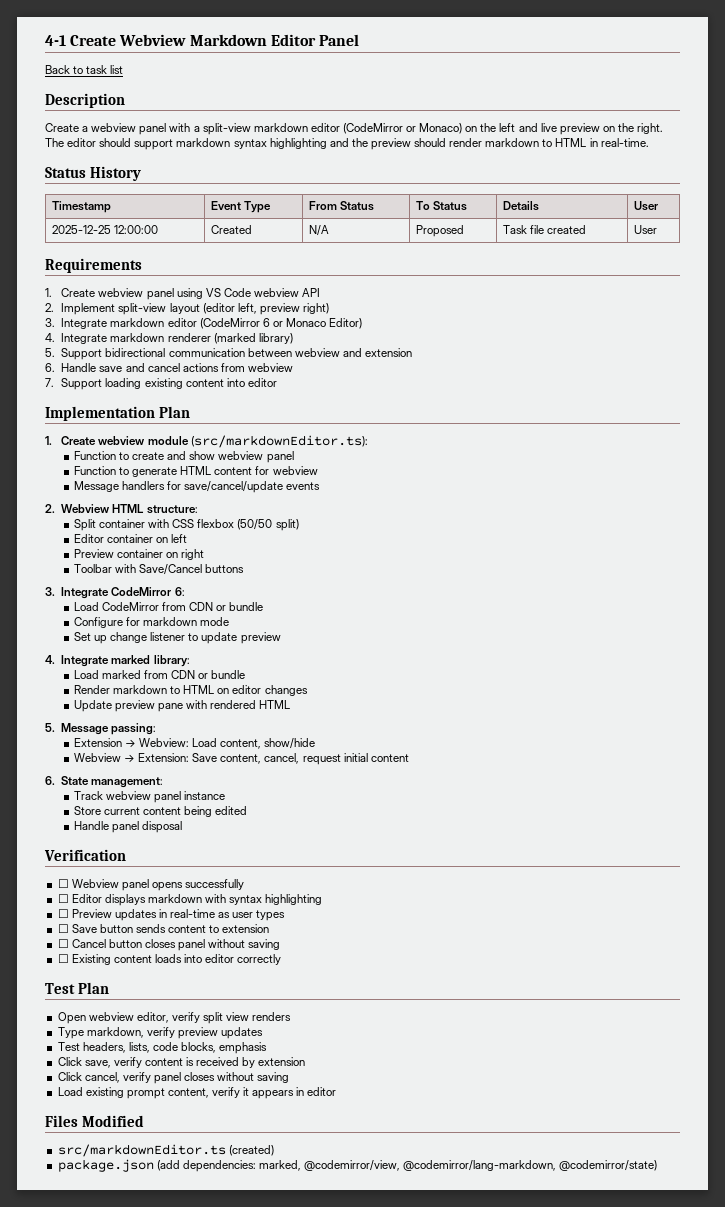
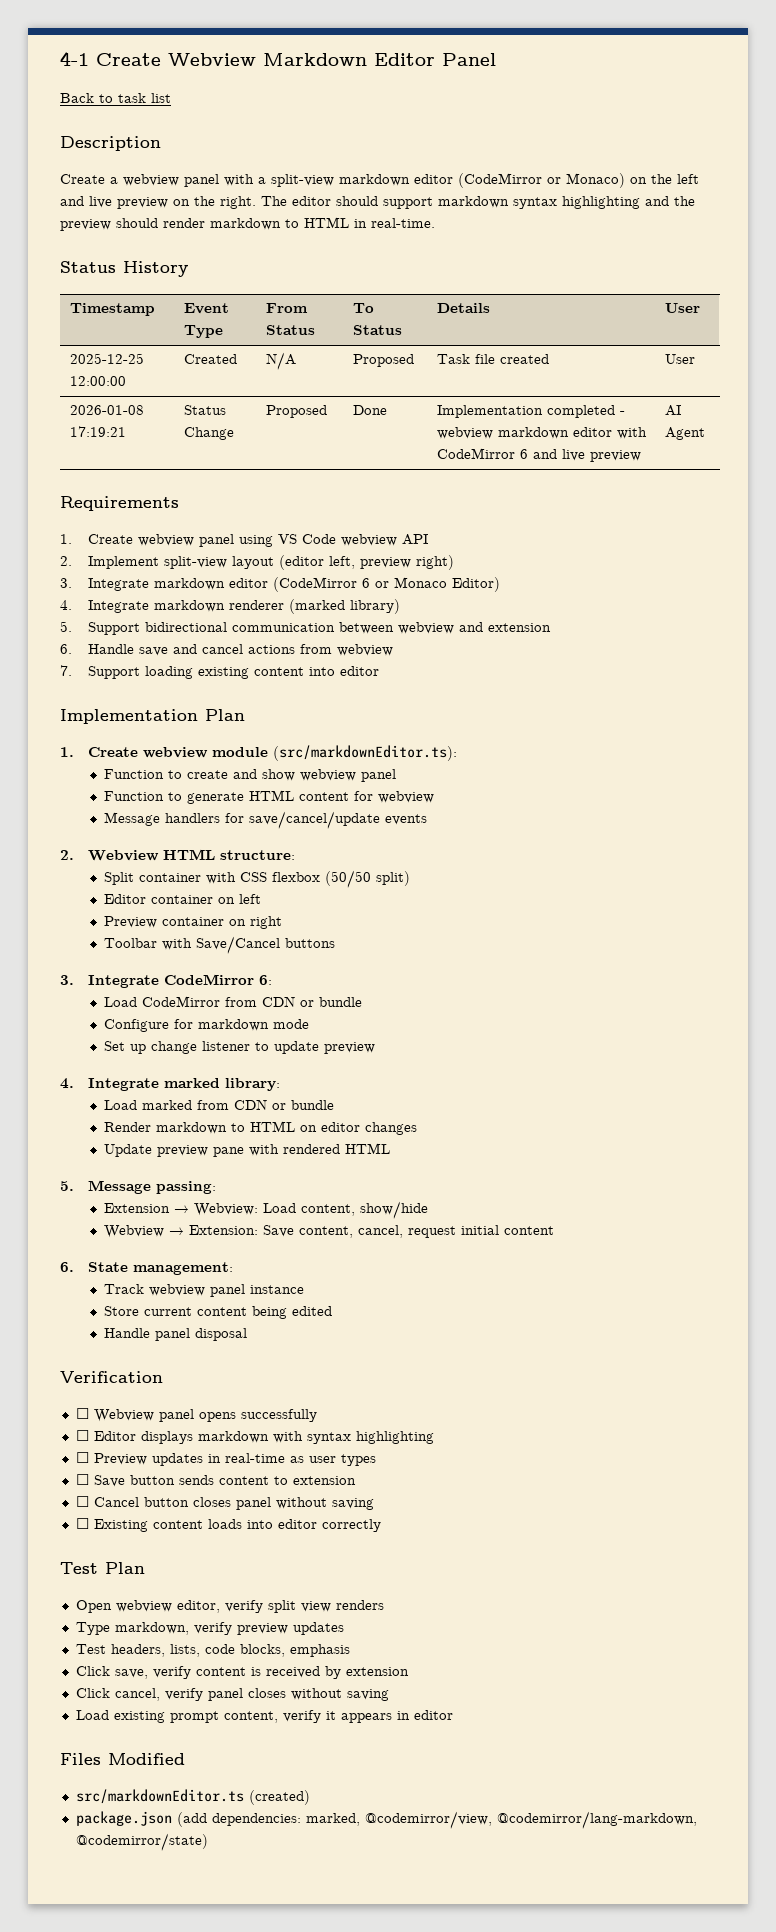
+ 2026-01-08 17:19:21 | Status Change | Proposed | Done | Implementation completed - webview markdown editor with CodeMirror 6 and live preview | AI Agent

